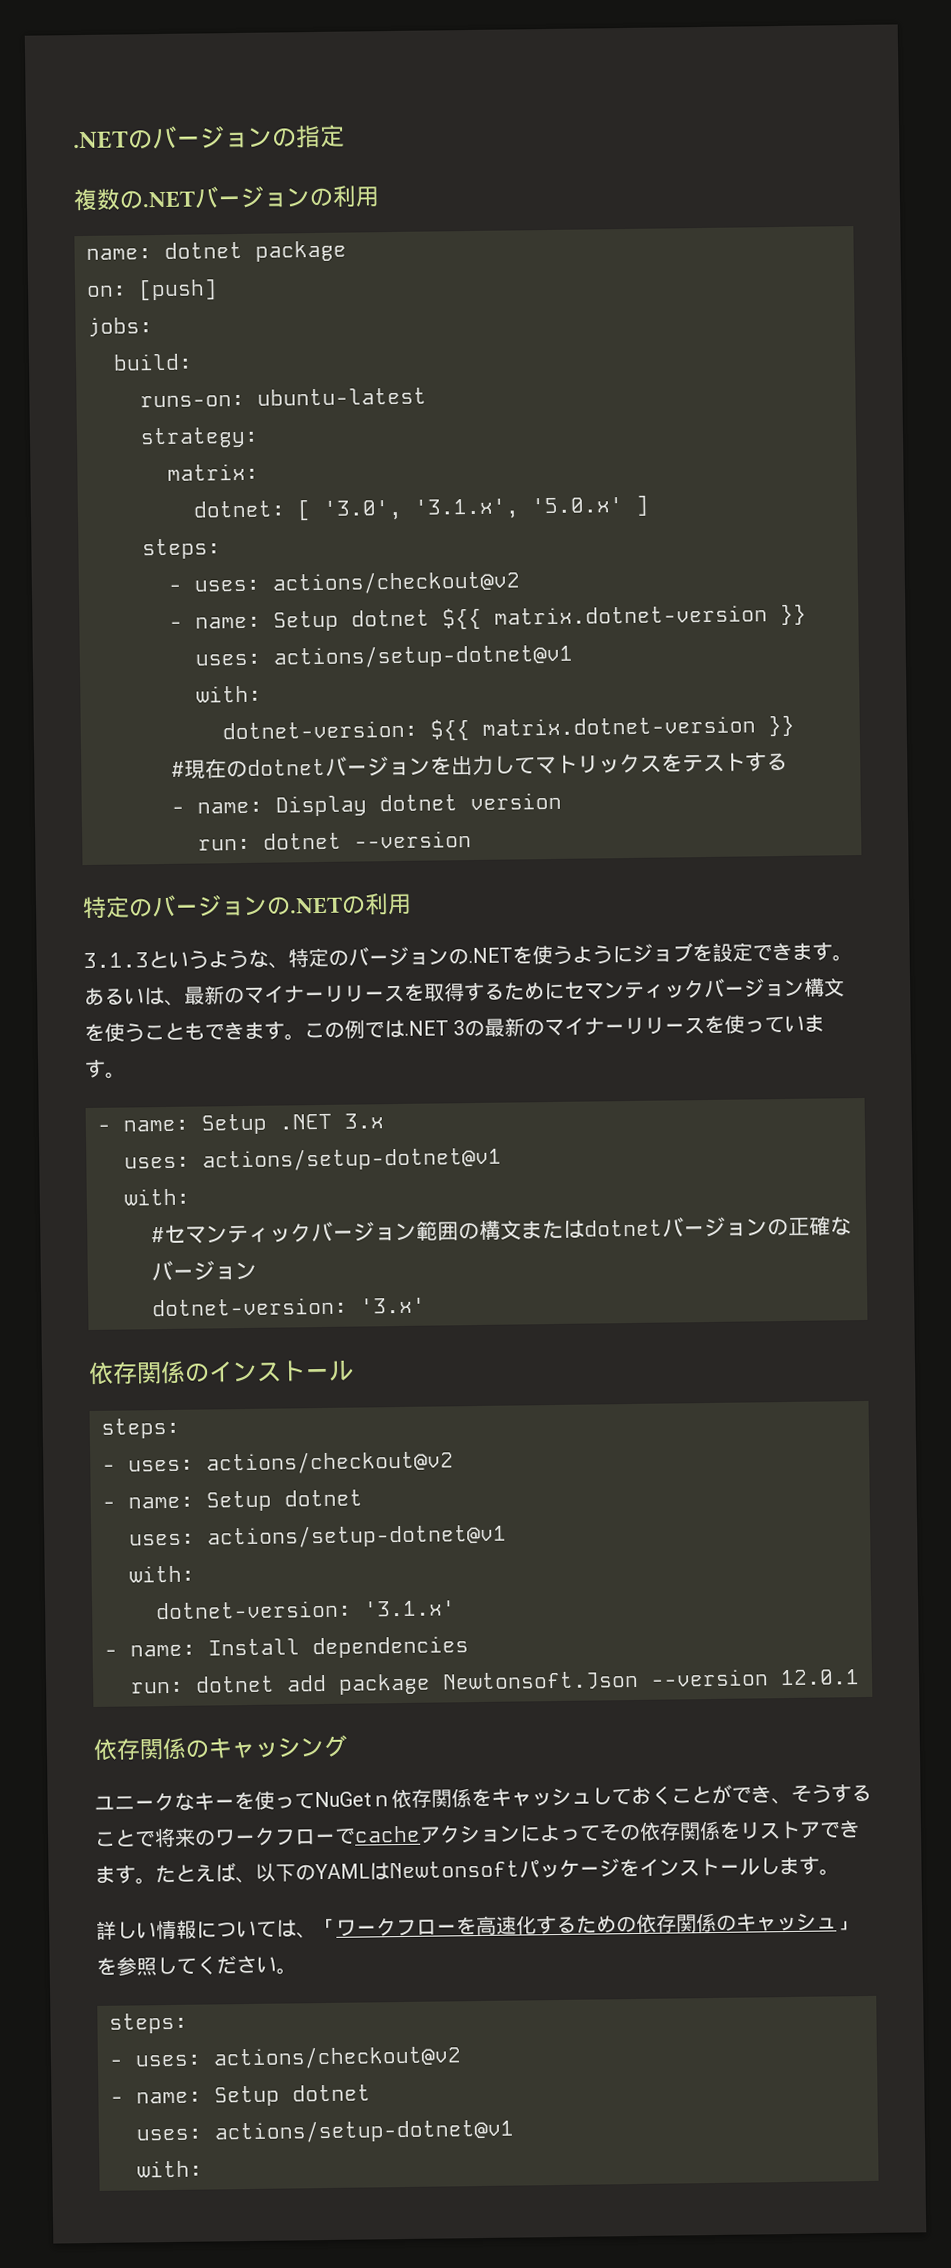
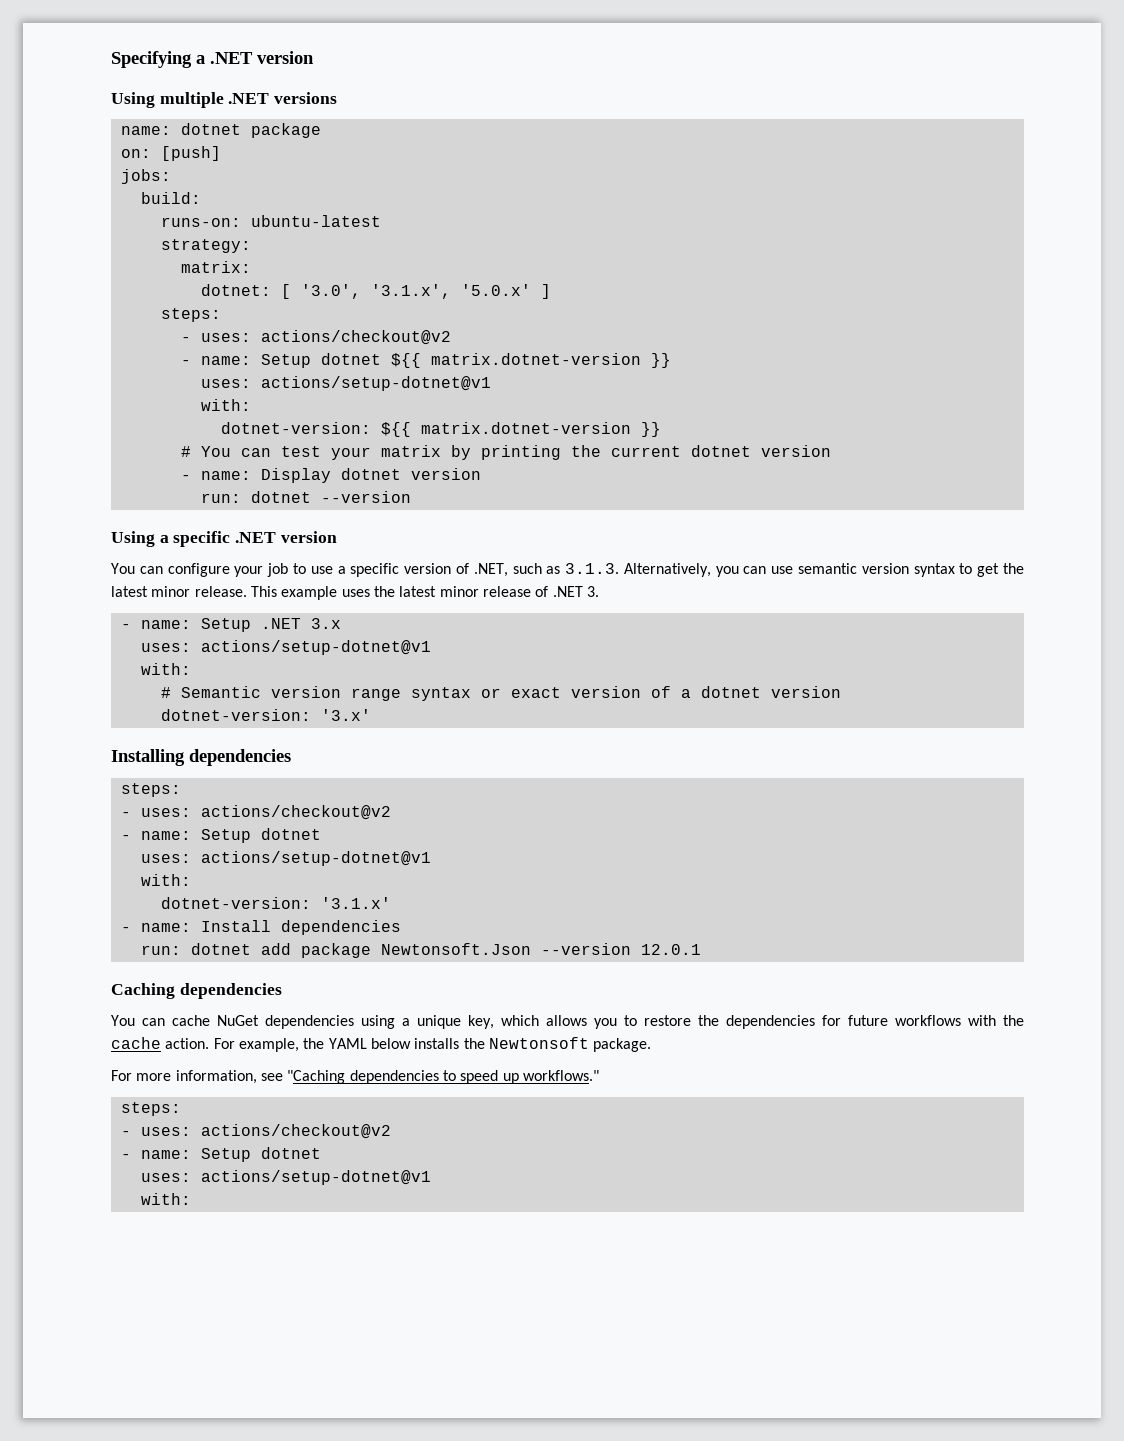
- .NETのバージョンの指定
- 複数の.NETバージョンの利用
+ Specifying a .NET version
+ Using multiple .NET versions
- #現在のdotnetバージョンを出力してマトリックスをテストする
+ # You can test your matrix by printing the current dotnet version
- 特定のバージョンの.NETの利用
- 3.1.3というような、特定のバージョンの.NETを使うようにジョブを設定できます。あるいは、最新のマイナーリリースを取得するためにセマンティックバージョン構文を使うこともできます。この例では.NET 3の最新のマイナーリリースを使っています。
+ Using a specific .NET version
+ You can configure your job to use a specific version of .NET, such as 3.1.3. Alternatively, you can use semantic version syntax to get the latest minor release. This example uses the latest minor release of .NET 3.
- #セマンティックバージョン範囲の構文またはdotnetバージョンの正確なバージョン
+ # Semantic version range syntax or exact version of a dotnet version
  dotnet-version: '3.x'
- 依存関係のインストール
+ Installing dependencies
- 依存関係のキャッシング
- ユニークなキーを使ってNuGetｎ依存関係をキャッシュしておくことができ、そうすることで将来のワークフローでcacheアクションによってその依存関係をリストアできます。たとえば、以下のYAMLはNewtonsoftパッケージをインストールします。
- 詳しい情報については、「ワークフローを高速化するための依存関係のキャッシュ」を参照してください。
+ Caching dependencies
+ You can cache NuGet dependencies using a unique key, which allows you to restore the dependencies for future workflows with the cache action. For example, the YAML below installs the Newtonsoft package.
+ For more information, see "Caching dependencies to speed up workflows."

